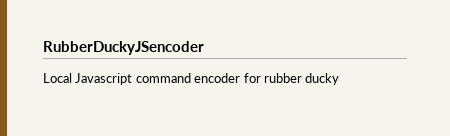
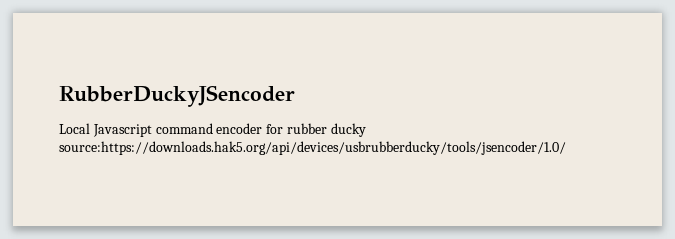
- Local Javascript command encoder for rubber ducky
+ Local Javascript command encoder for rubber ducky source:https://downloads.hak5.org/api/devices/usbrubberducky/tools/jsencoder/1.0/

